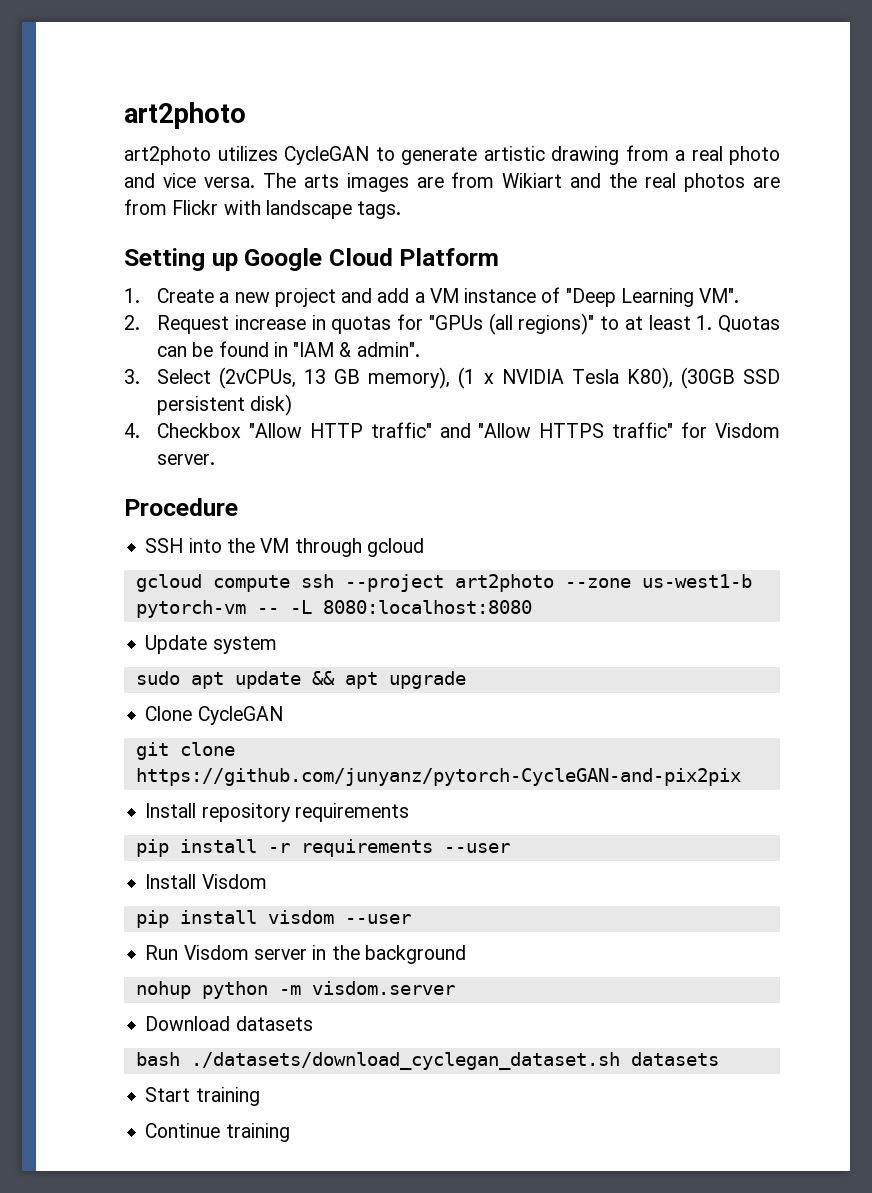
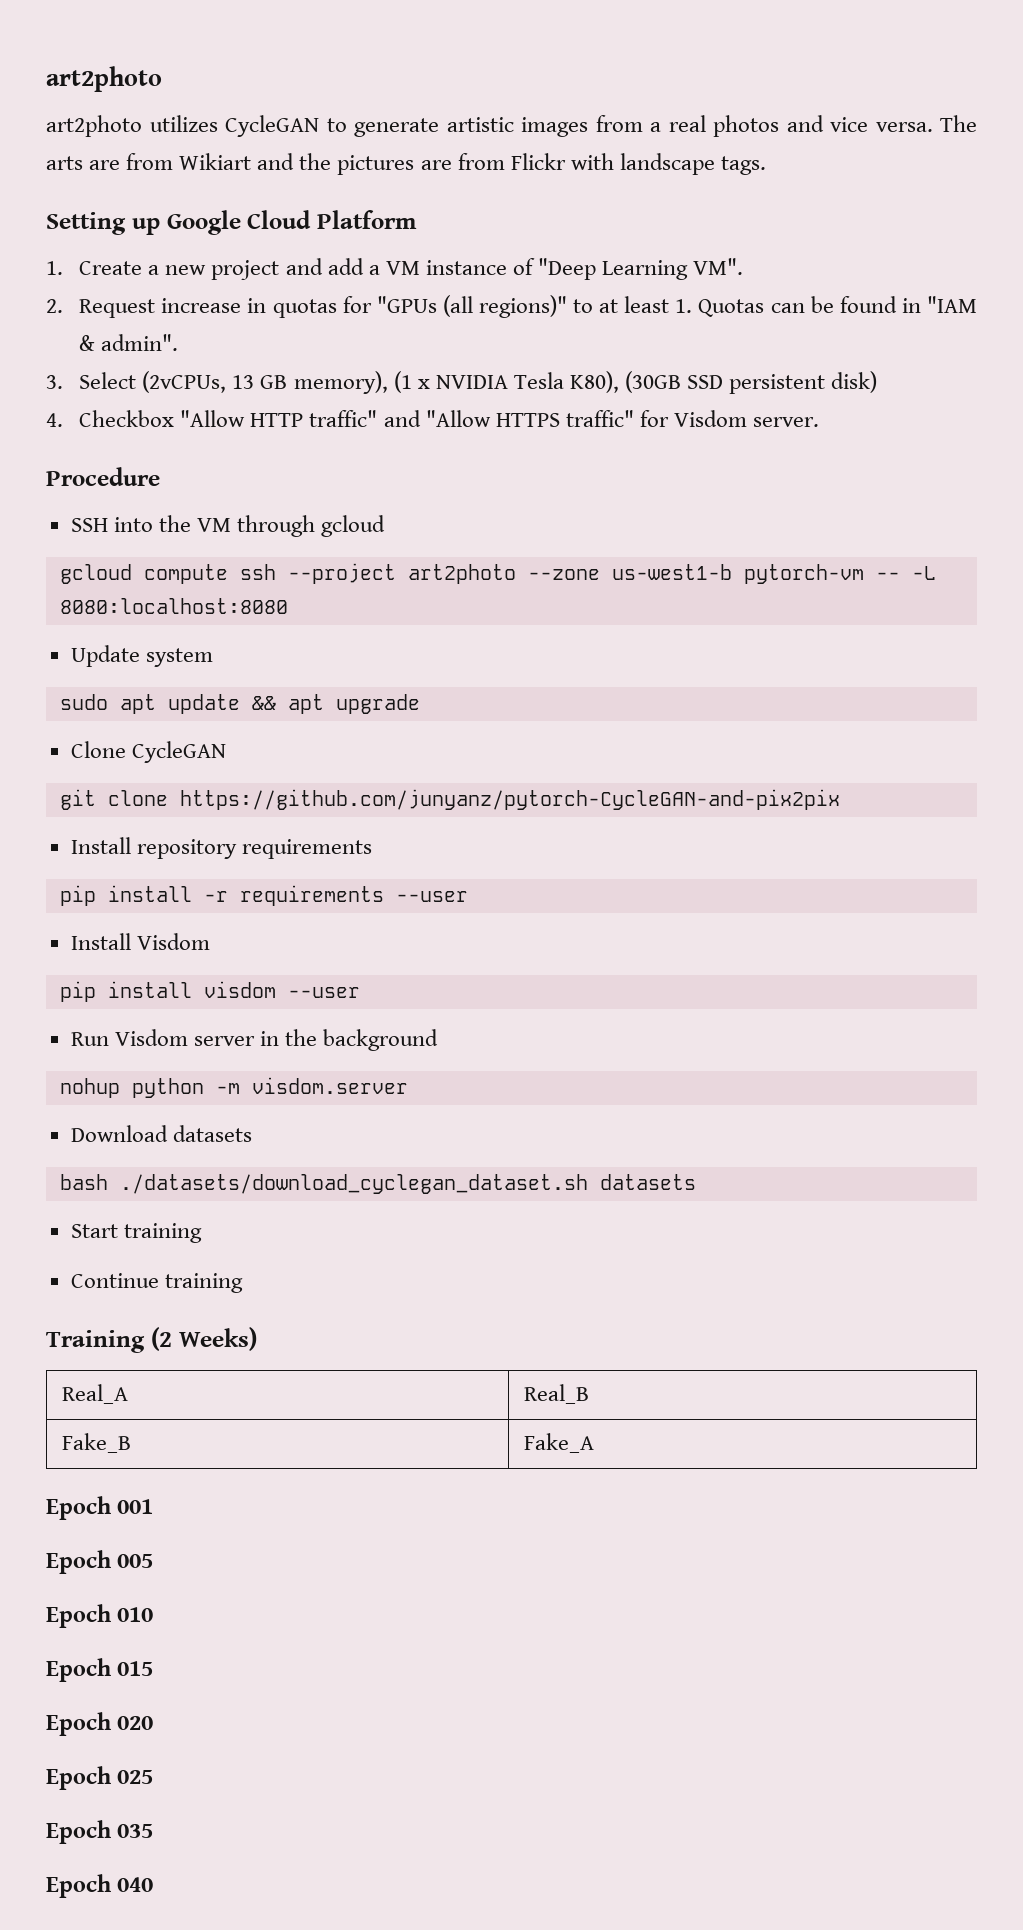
- art2photo utilizes CycleGAN to generate artistic drawing from a real photo and vice versa.
+ art2photo utilizes CycleGAN to generate artistic images from a real photos and vice versa.
- The arts images are from Wikiart and the real photos are from Flickr with landscape tags.
+ The arts are from Wikiart and the pictures are from Flickr with landscape tags.
+ Training (2 Weeks)
+ Real_A | Real_B
+ Fake_B | Fake_A
+ Epoch 001
+ Epoch 005
+ Epoch 010
+ Epoch 015
+ Epoch 020
+ Epoch 025
+ Epoch 035
+ Epoch 040

